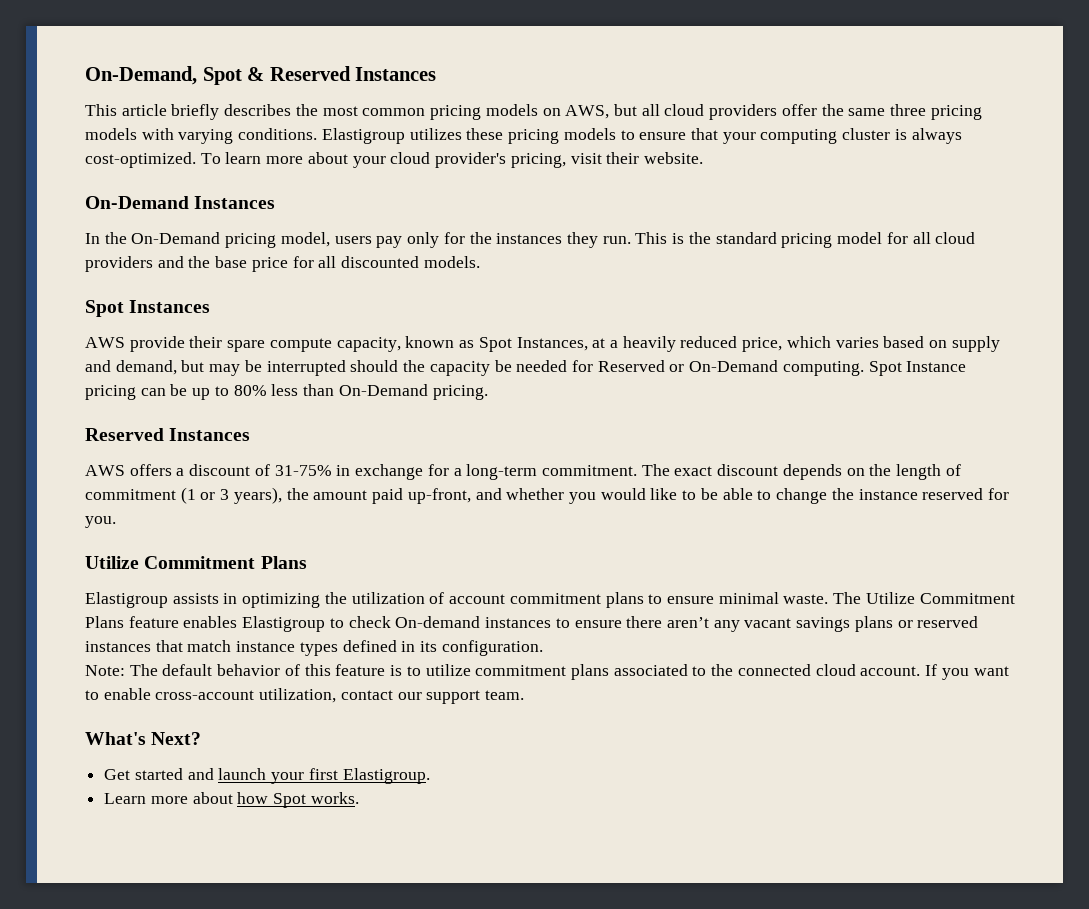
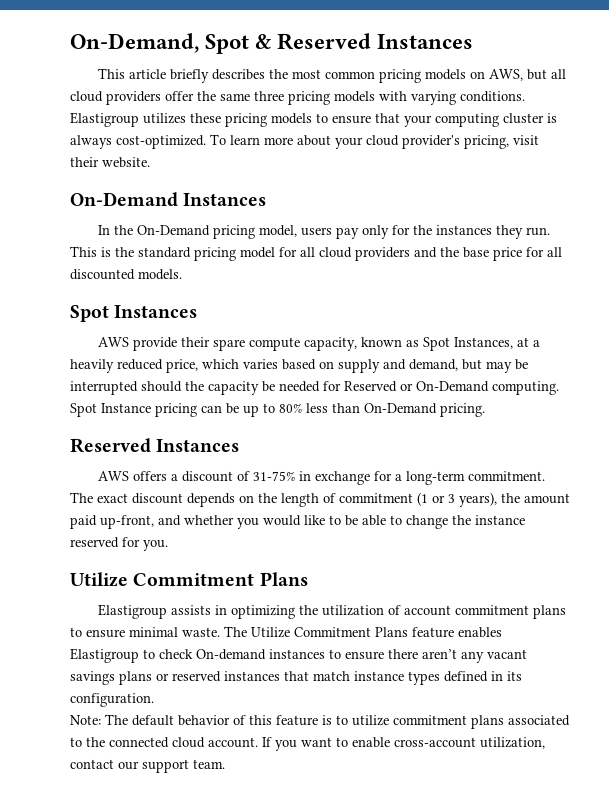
- What's Next?
- Get started and launch your first Elastigroup.
- Learn more about how Spot works.

